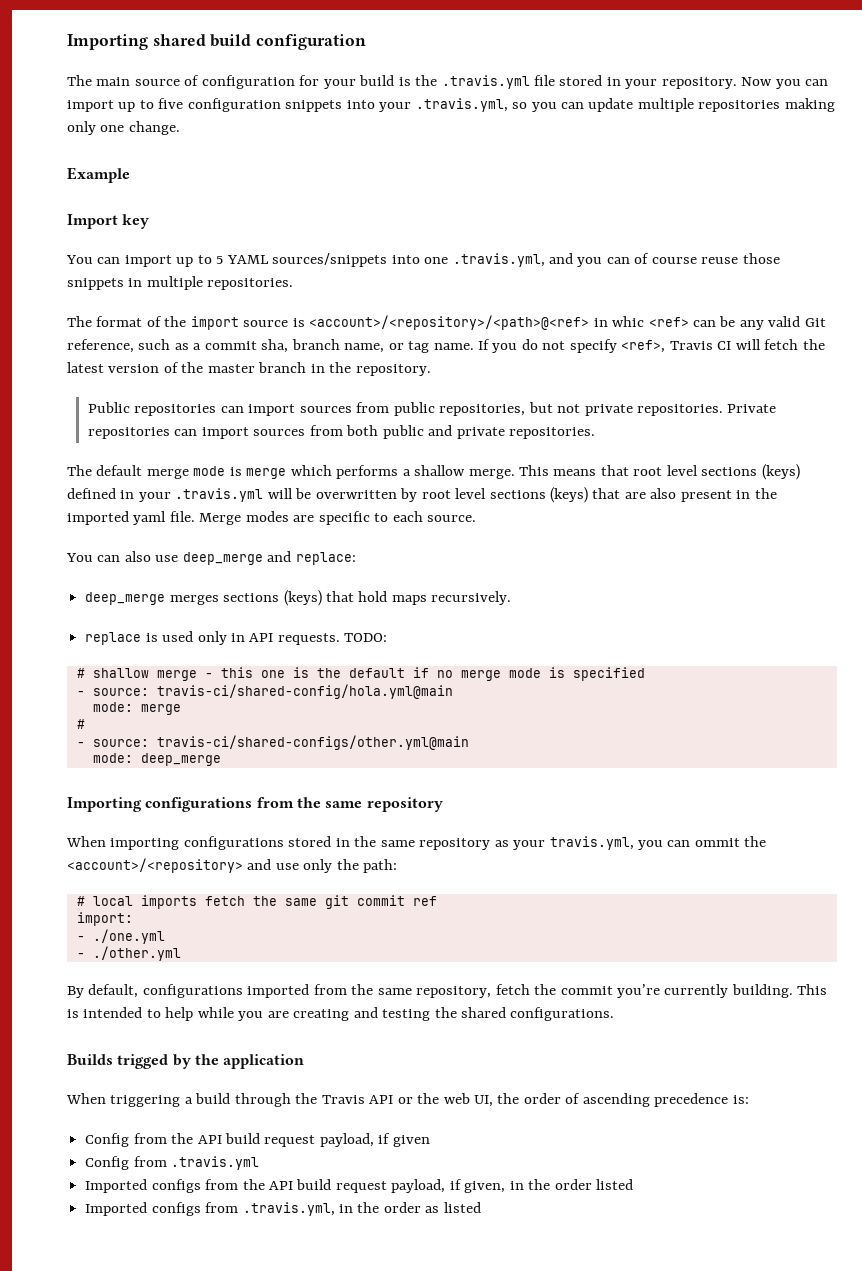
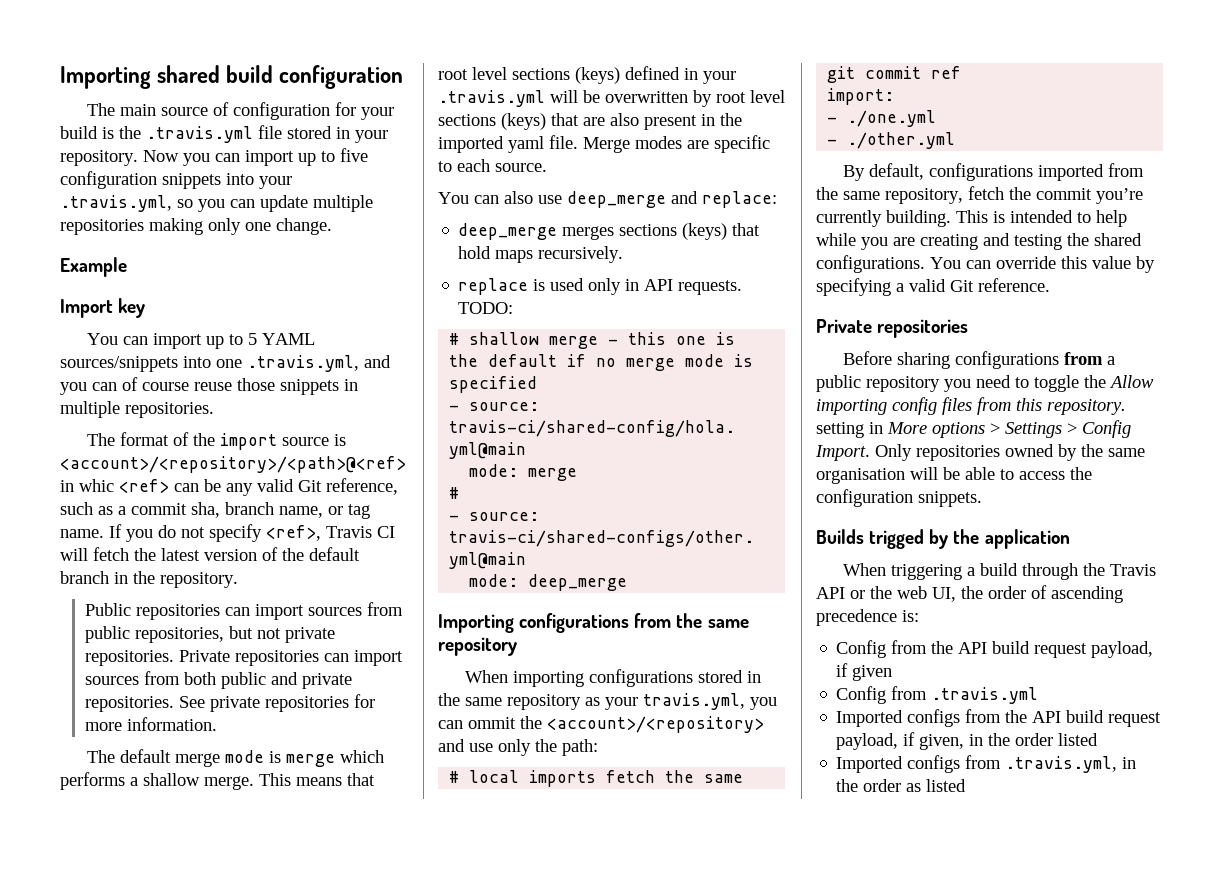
- If you do not specify <ref>, Travis CI will fetch the latest version of the master branch in the repository.
+ If you do not specify <ref>, Travis CI will fetch the latest version of the default branch in the repository.
+ See private repositories for more information.
+ You can override this value by specifying a valid Git reference.
+ Private repositories
+ Before sharing configurations from a public repository you need to toggle the Allow importing config files from this repository. setting in More options > Settings > Config Import. Only repositories owned by the same organisation will be able to access the configuration snippets.

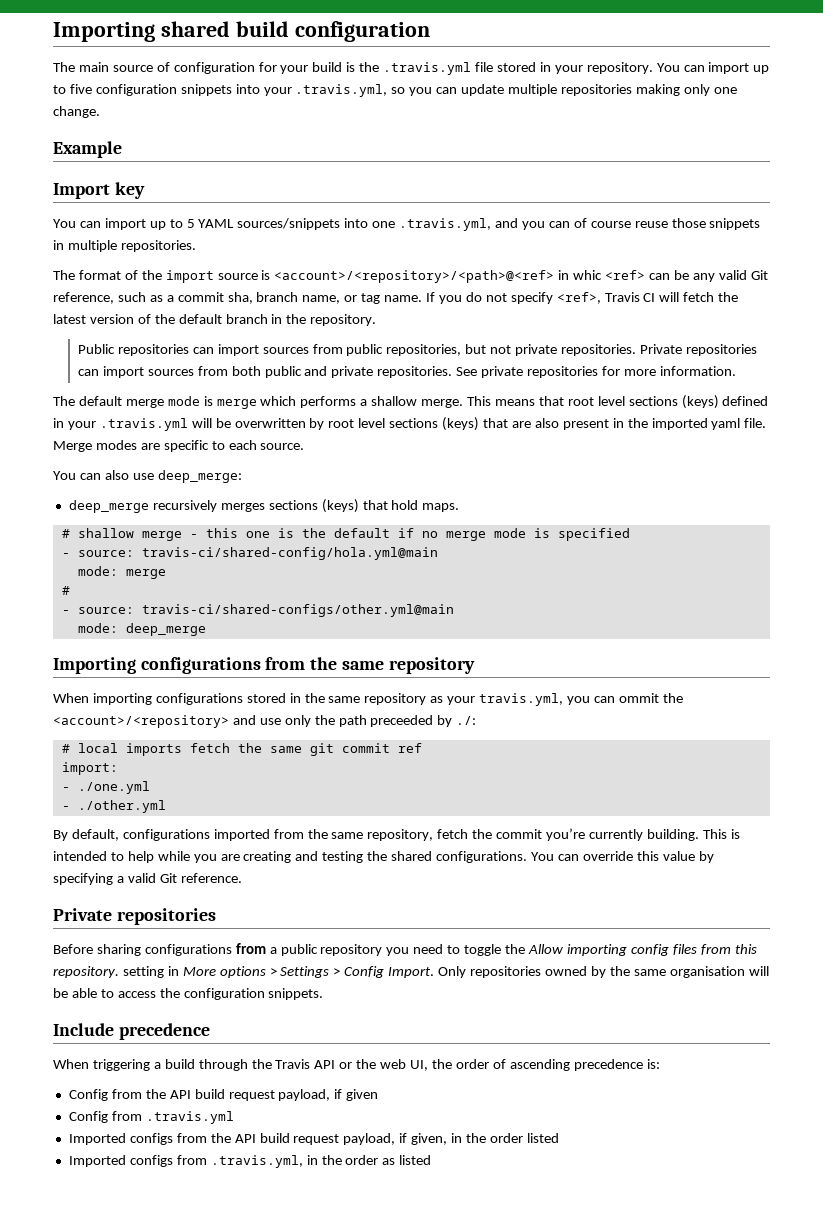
- Now you can import up to five configuration snippets into your .travis.yml, so you can update multiple repositories making only one change.
+ You can import up to five configuration snippets into your .travis.yml, so you can update multiple repositories making only one change.
- You can also use deep_merge and replace:
- deep_merge merges sections (keys) that hold maps recursively.
- replace is used only in API requests. TODO:
+ You can also use deep_merge:
+ deep_merge recursively merges sections (keys) that hold maps.
- When importing configurations stored in the same repository as your travis.yml, you can ommit the <account>/<repository> and use only the path:
+ When importing configurations stored in the same repository as your travis.yml, you can ommit the <account>/<repository> and use only the path preceeded by ./:
- Builds trigged by the application
+ Include precedence

